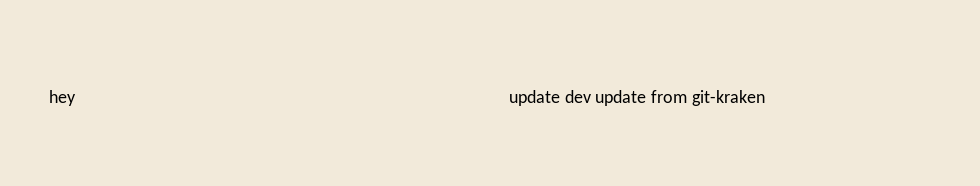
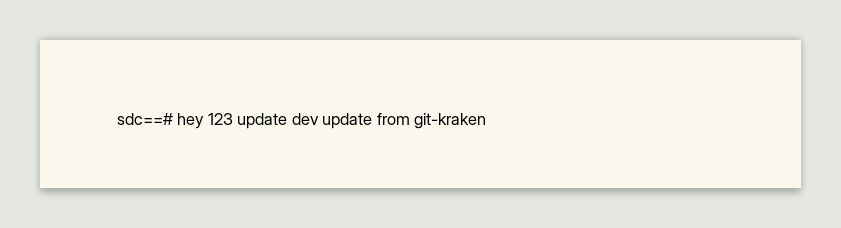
- hey
- update dev update from git-kraken
+ sdc==# hey 123 update dev update from git-kraken

